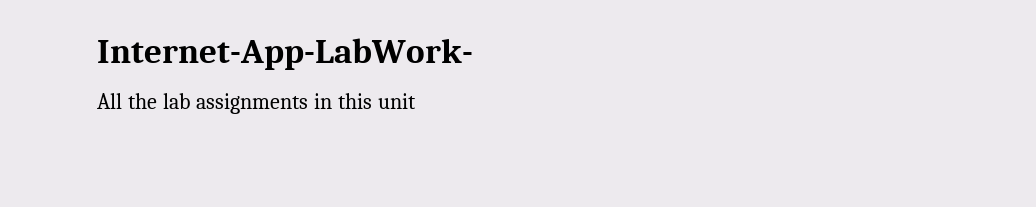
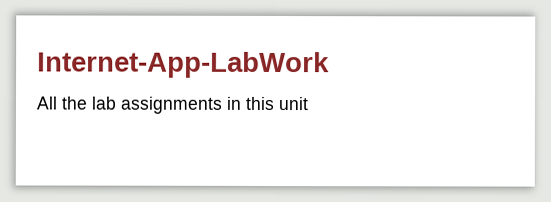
- Internet-App-LabWork-
+ Internet-App-LabWork

